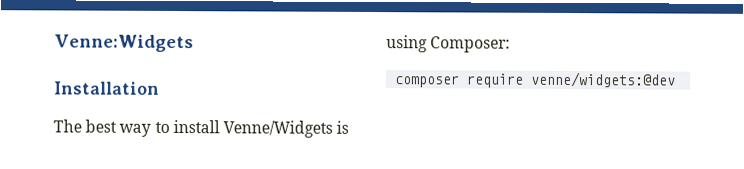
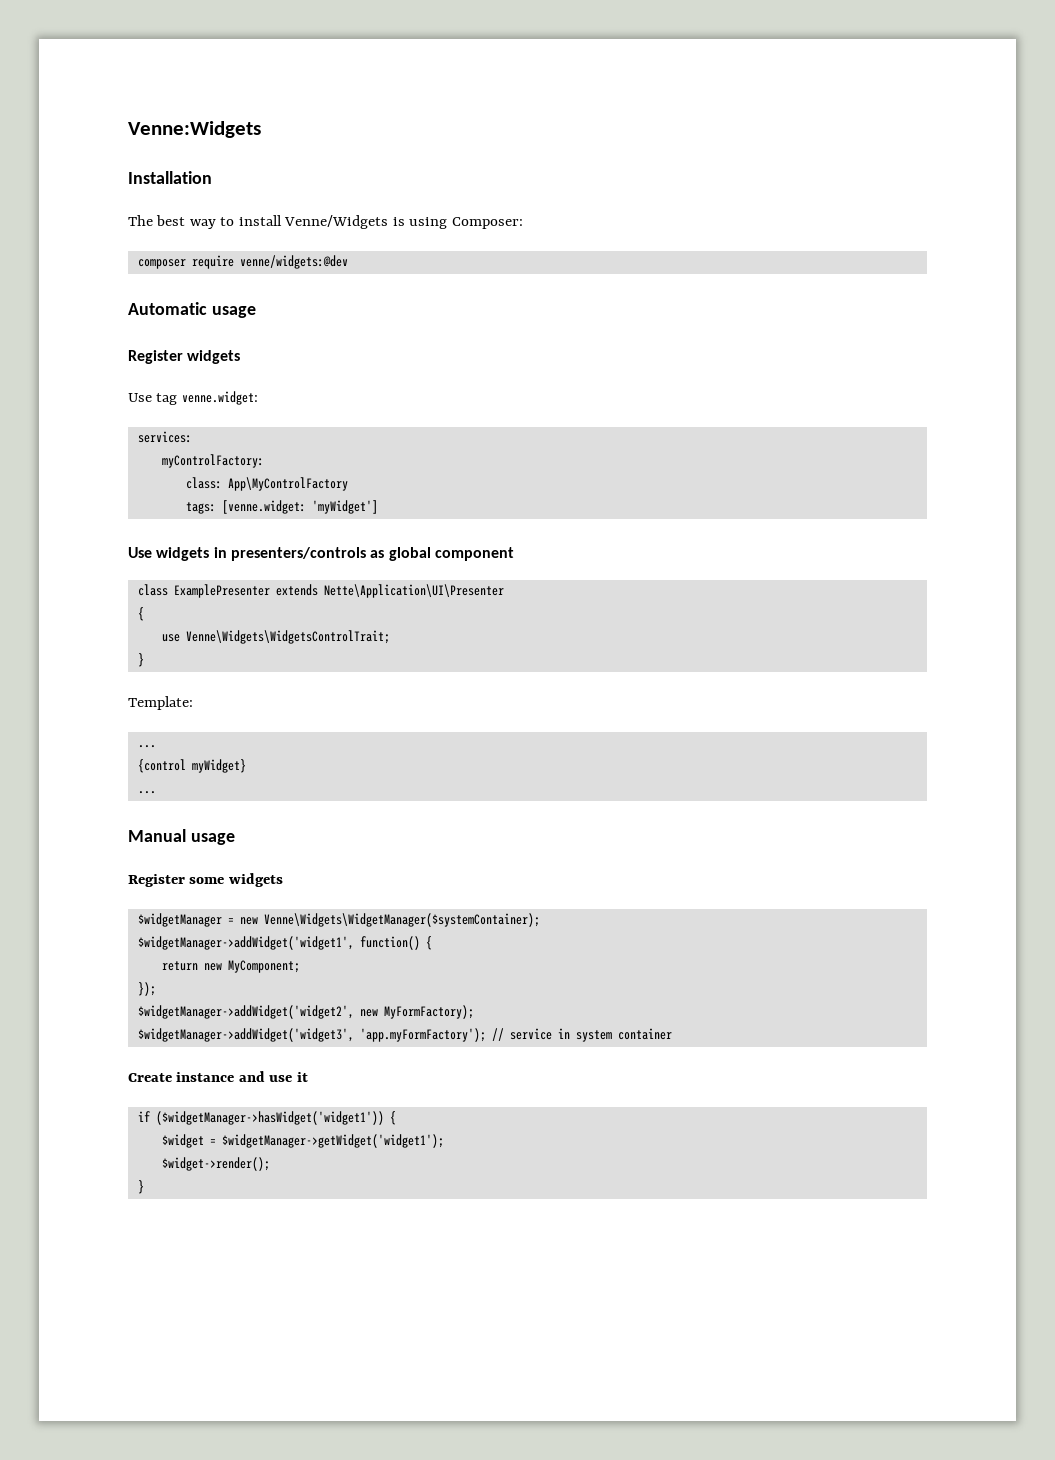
+ Automatic usage
+ Register widgets
+ Use tag venne.widget:
+ services:
+ myControlFactory:
+ class: App\MyControlFactory
+ tags: [venne.widget: 'myWidget']
+ Use widgets in presenters/controls as global component
+ class ExamplePresenter extends Nette\Application\UI\Presenter
+ {
+ use Venne\Widgets\WidgetsControlTrait;
+ }
+ Template:
+ ...
+ {control myWidget}
+ ...
+ Manual usage
+ Register some widgets
+ $widgetManager = new Venne\Widgets\WidgetManager($systemContainer);
+ $widgetManager->addWidget('widget1', function() {
+ return new MyComponent;
+ });
+ $widgetManager->addWidget('widget2', new MyFormFactory);
+ $widgetManager->addWidget('widget3', 'app.myFormFactory'); // service in system container
+ Create instance and use it
+ if ($widgetManager->hasWidget('widget1')) {
+ $widget = $widgetManager->getWidget('widget1');
+ $widget->render();
+ }

